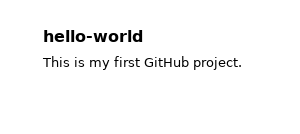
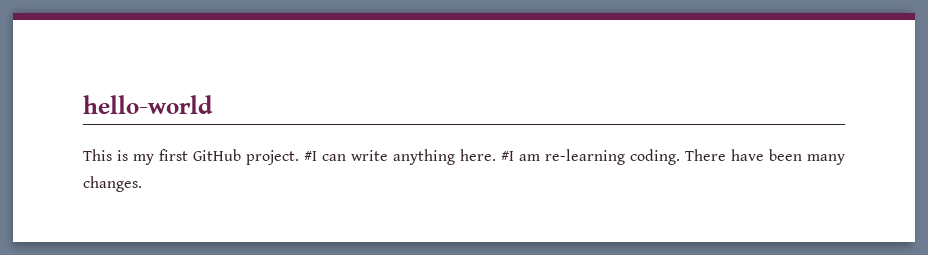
+ #I can write anything here. #I am re-learning coding. There have been many changes.

